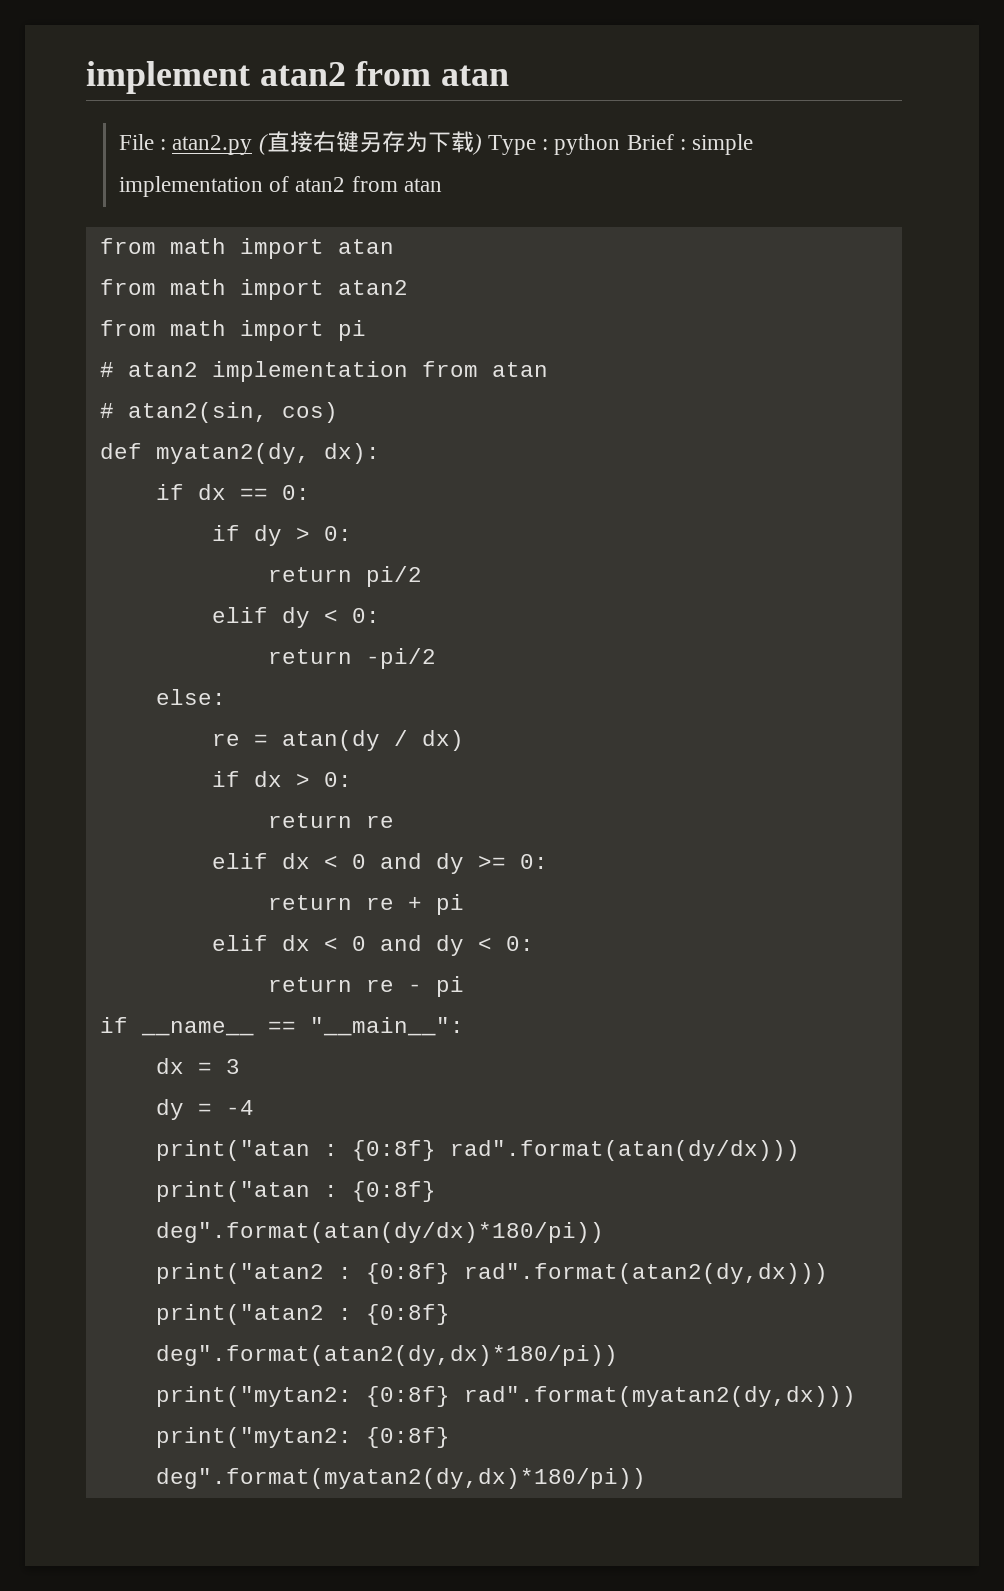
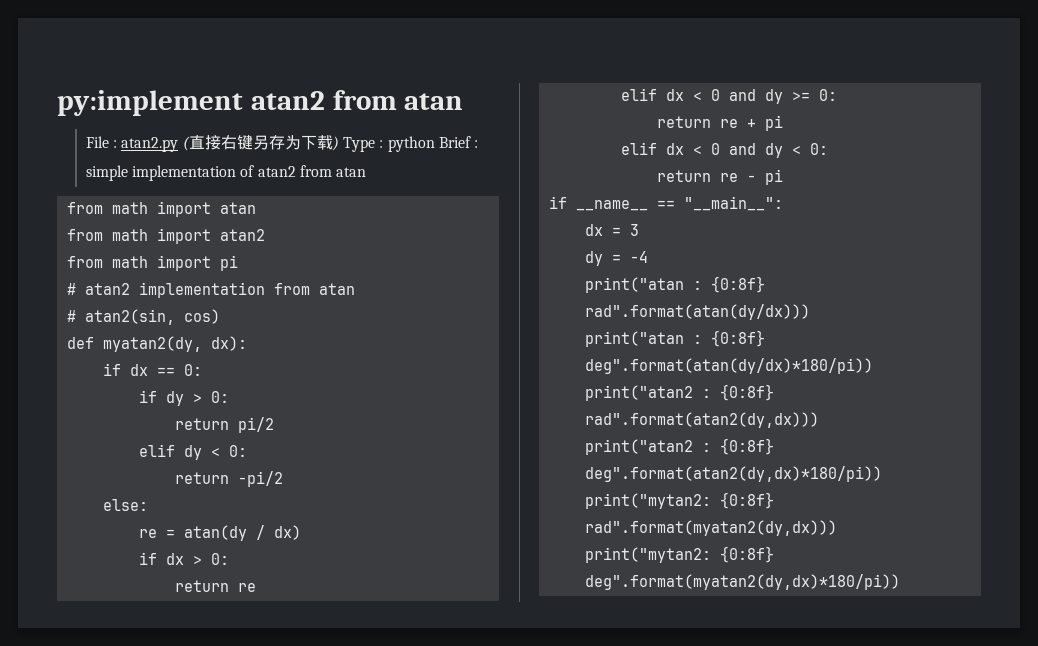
- implement atan2 from atan
+ py:implement atan2 from atan

